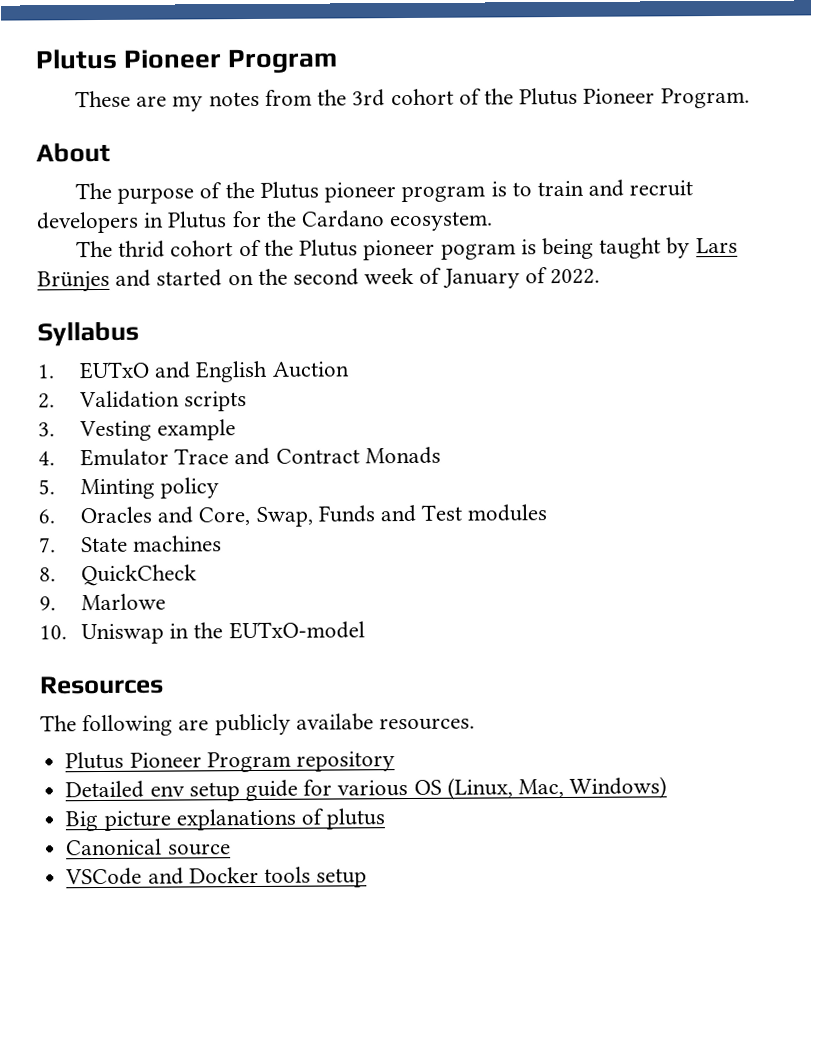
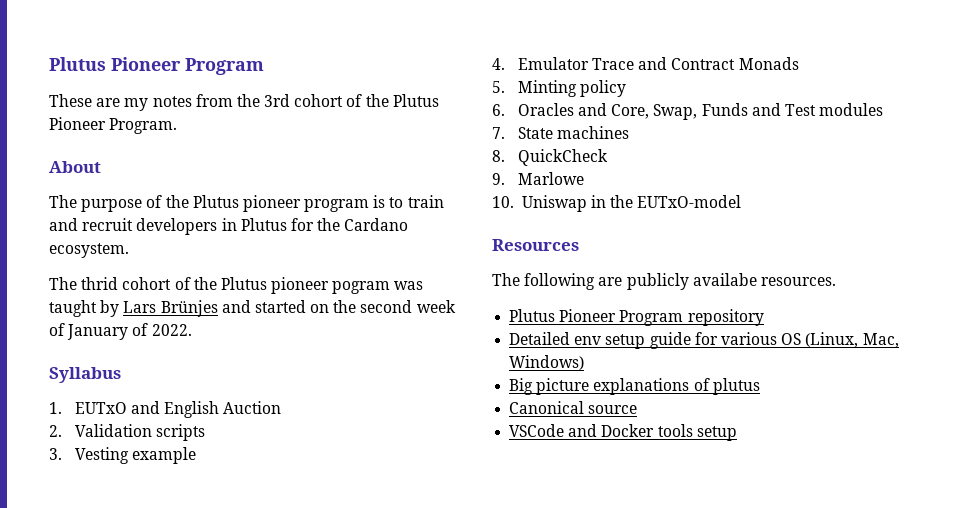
- The thrid cohort of the Plutus pioneer pogram is being taught by Lars Brünjes and started on the second week of January of 2022.
+ The thrid cohort of the Plutus pioneer pogram was taught by Lars Brünjes and started on the second week of January of 2022.

